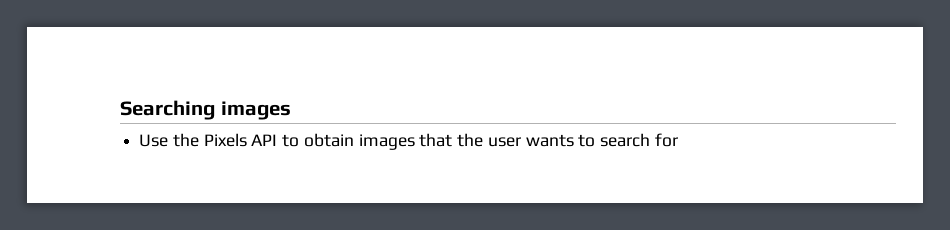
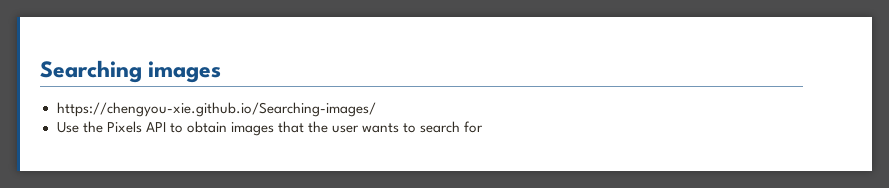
+ https://chengyou-xie.github.io/Searching-images/

